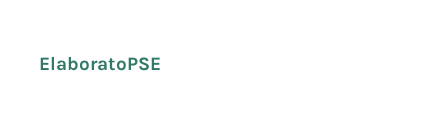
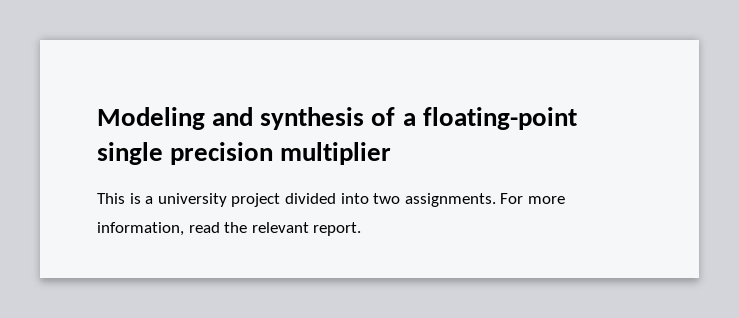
- ElaboratoPSE
+ Modeling and synthesis of a floating-point single precision multiplier
+ This is a university project divided into two assignments. For more information, read the relevant report.

